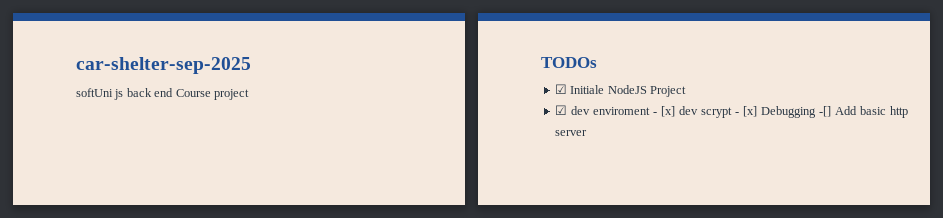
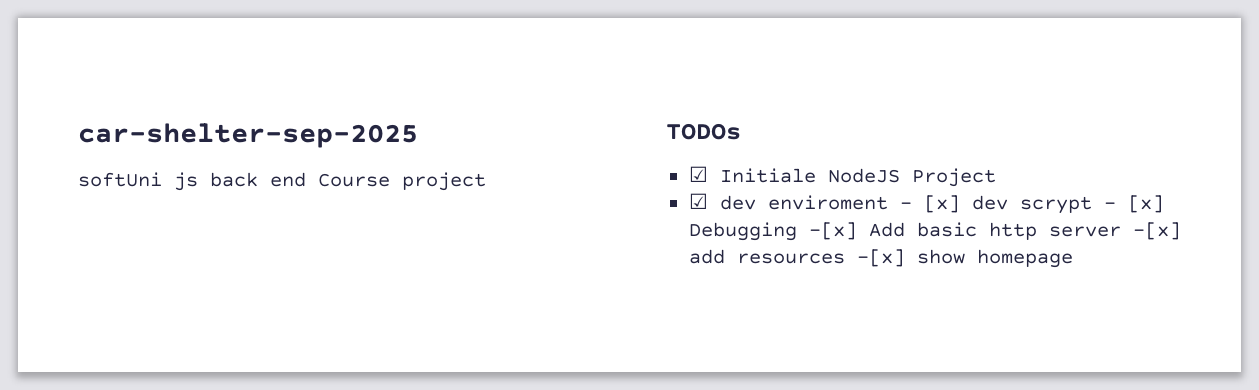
- ☑ dev enviroment - [x] dev scrypt - [x] Debugging -[] Add basic http server
+ ☑ dev enviroment - [x] dev scrypt - [x] Debugging -[x] Add basic http server -[x] add resources -[x] show homepage

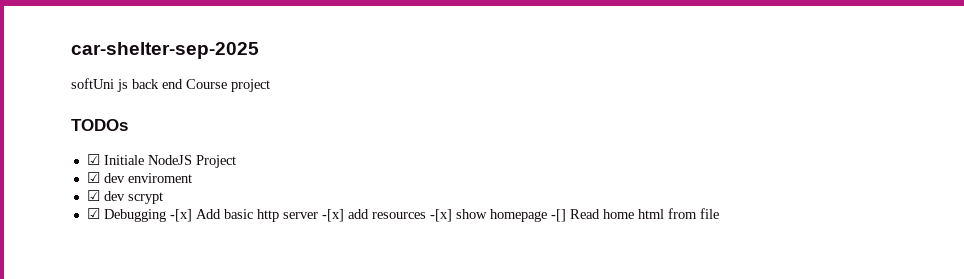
- ☑ dev enviroment - [x] dev scrypt - [x] Debugging -[x] Add basic http server -[x] add resources -[x] show homepage
+ ☑ dev enviroment
+ ☑ dev scrypt
+ ☑ Debugging -[x] Add basic http server -[x] add resources -[x] show homepage -[] Read home html from file

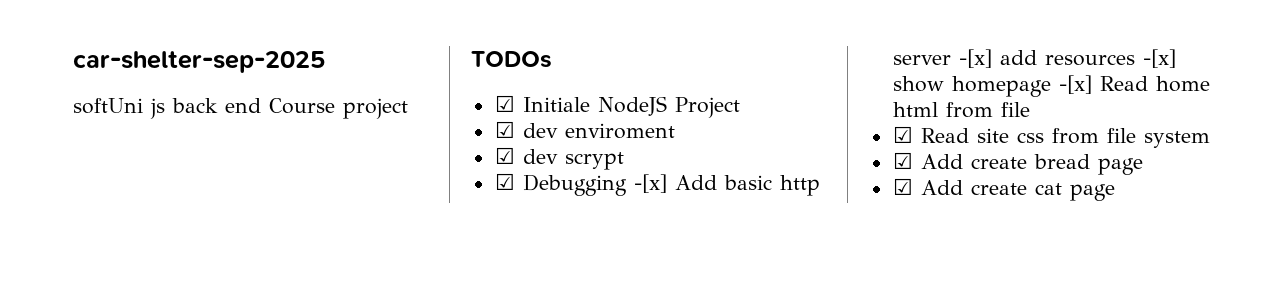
- ☑ Debugging -[x] Add basic http server -[x] add resources -[x] show homepage -[] Read home html from file
+ ☑ Debugging -[x] Add basic http server -[x] add resources -[x] show homepage -[x] Read home html from file
+ ☑ Read site css from file system
+ ☑ Add create bread page
+ ☑ Add create cat page

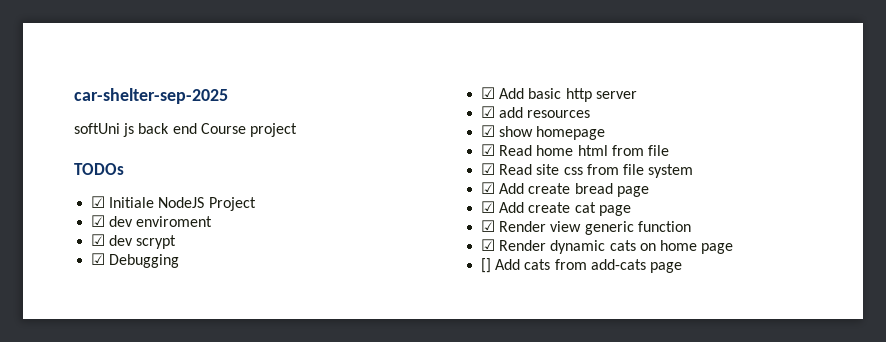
- ☑ Debugging -[x] Add basic http server -[x] add resources -[x] show homepage -[x] Read home html from file
+ ☑ Debugging
+ ☑ Add basic http server
+ ☑ add resources
+ ☑ show homepage
+ ☑ Read home html from file
+ ☑ Render view generic function
+ ☑ Render dynamic cats on home page
+ [] Add cats from add-cats page

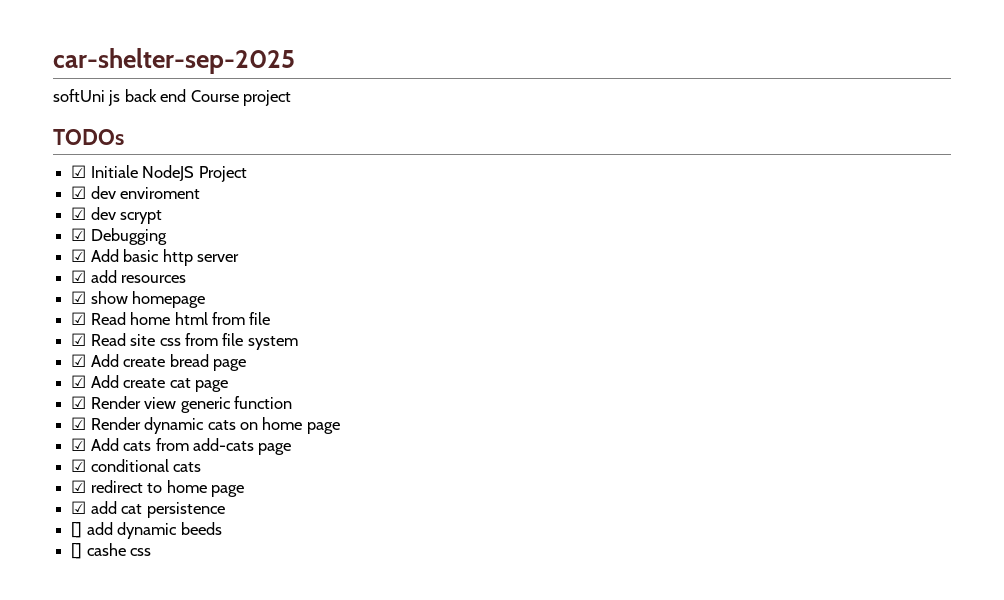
- [] Add cats from add-cats page
+ ☑ Add cats from add-cats page
+ ☑ conditional cats
+ ☑ redirect to home page
+ ☑ add cat persistence
+ [] add dynamic beeds
+ [] cashe css

